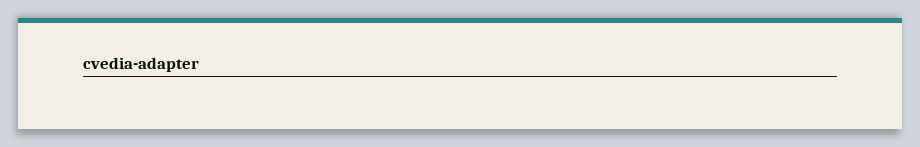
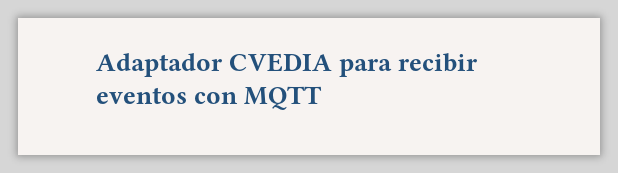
- cvedia-adapter
+ Adaptador CVEDIA para recibir eventos con MQTT

